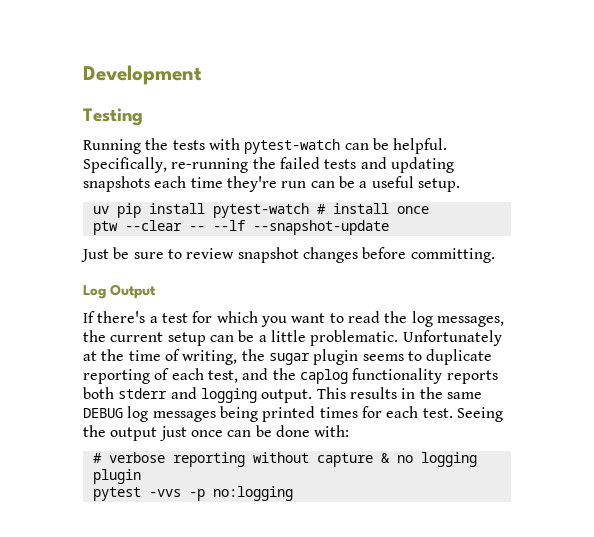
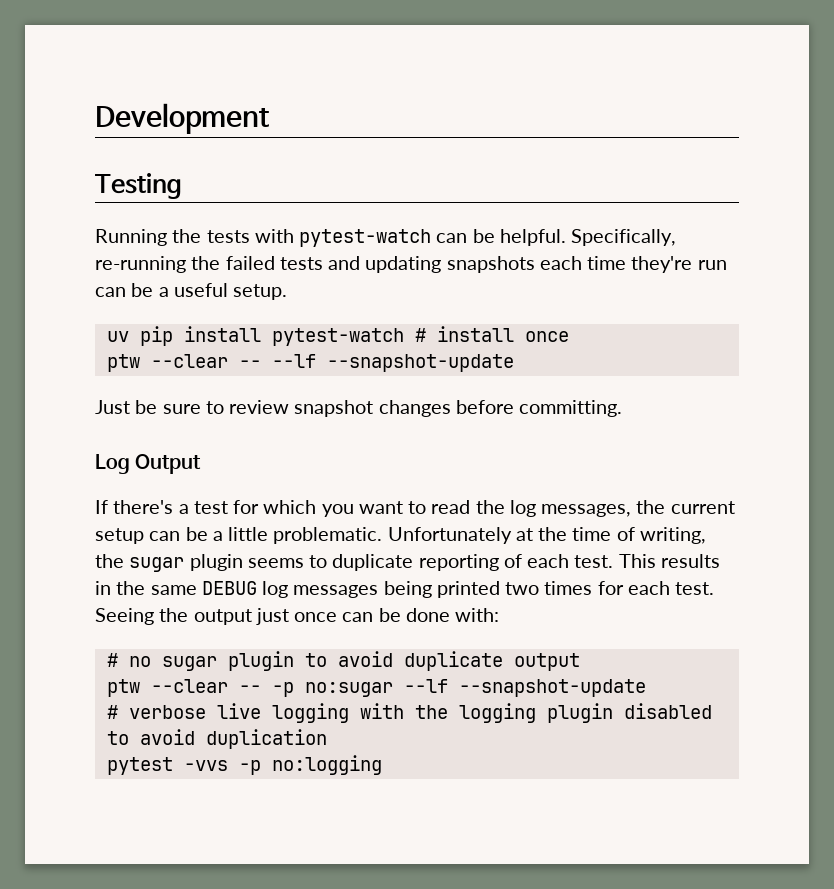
- Unfortunately at the time of writing, the sugar plugin seems to duplicate reporting of each test, and the caplog functionality reports both stderr and logging output.
+ Unfortunately at the time of writing, the sugar plugin seems to duplicate reporting of each test.
- This results in the same DEBUG log messages being printed times for each test.
+ This results in the same DEBUG log messages being printed two times for each test.
- # verbose reporting without capture & no logging plugin
+ # no sugar plugin to avoid duplicate output
+ ptw --clear -- -p no:sugar --lf --snapshot-update
+ # verbose live logging with the logging plugin disabled to avoid duplication

